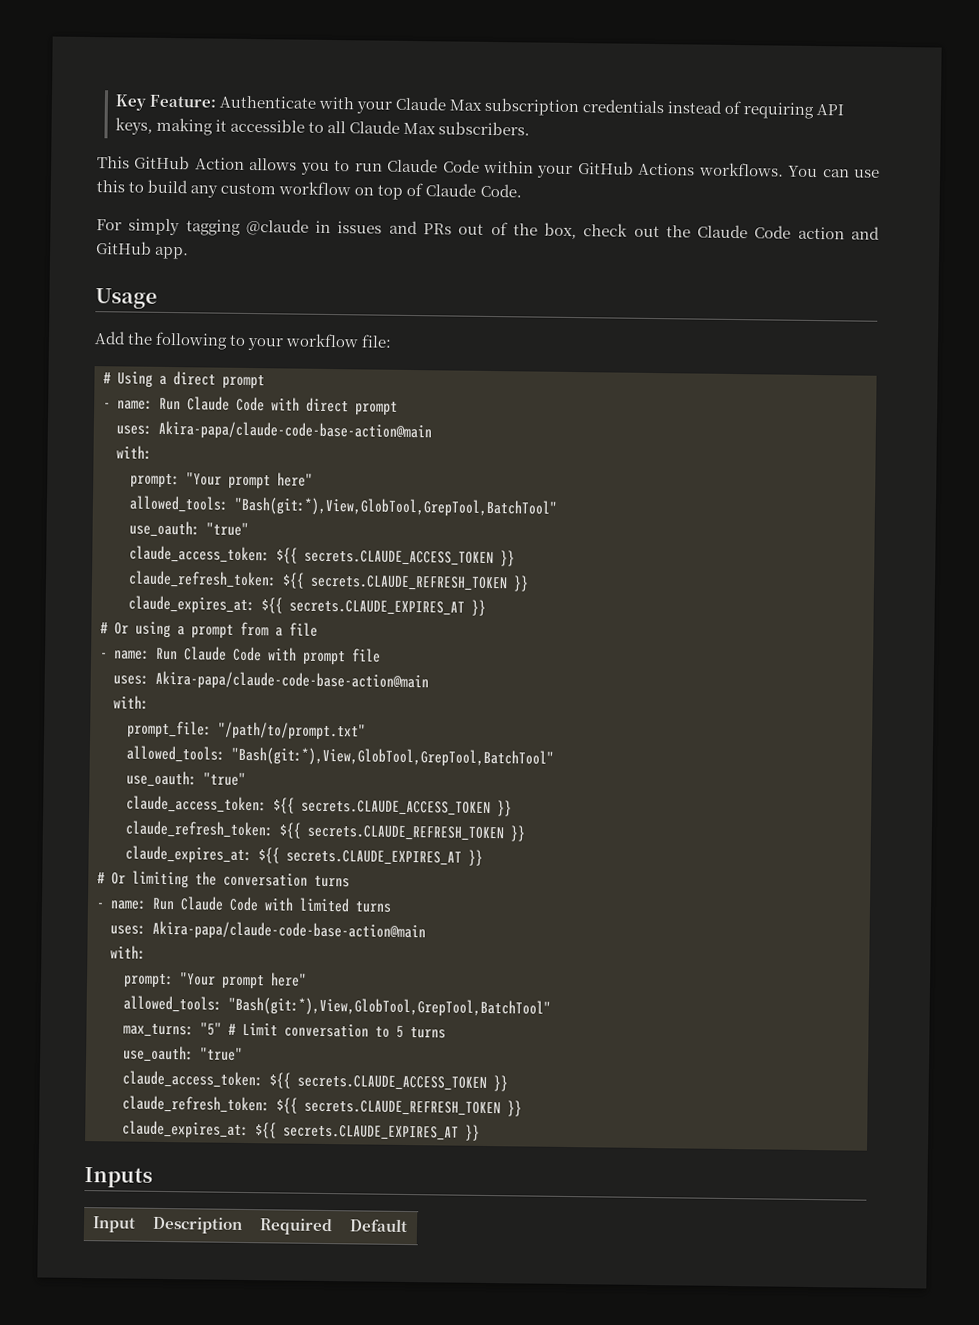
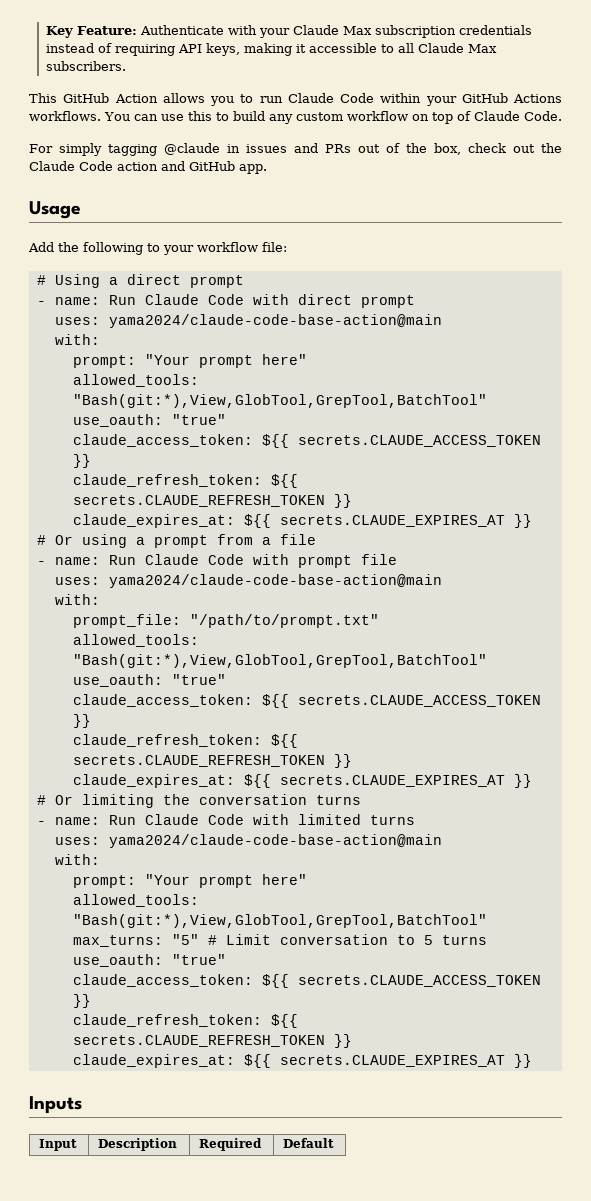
  - name: Run Claude Code with direct prompt
- uses: Akira-papa/claude-code-base-action@main
+ uses: yama2024/claude-code-base-action@main
  - name: Run Claude Code with prompt file
- uses: Akira-papa/claude-code-base-action@main
+ uses: yama2024/claude-code-base-action@main
  - name: Run Claude Code with limited turns
- uses: Akira-papa/claude-code-base-action@main
+ uses: yama2024/claude-code-base-action@main

